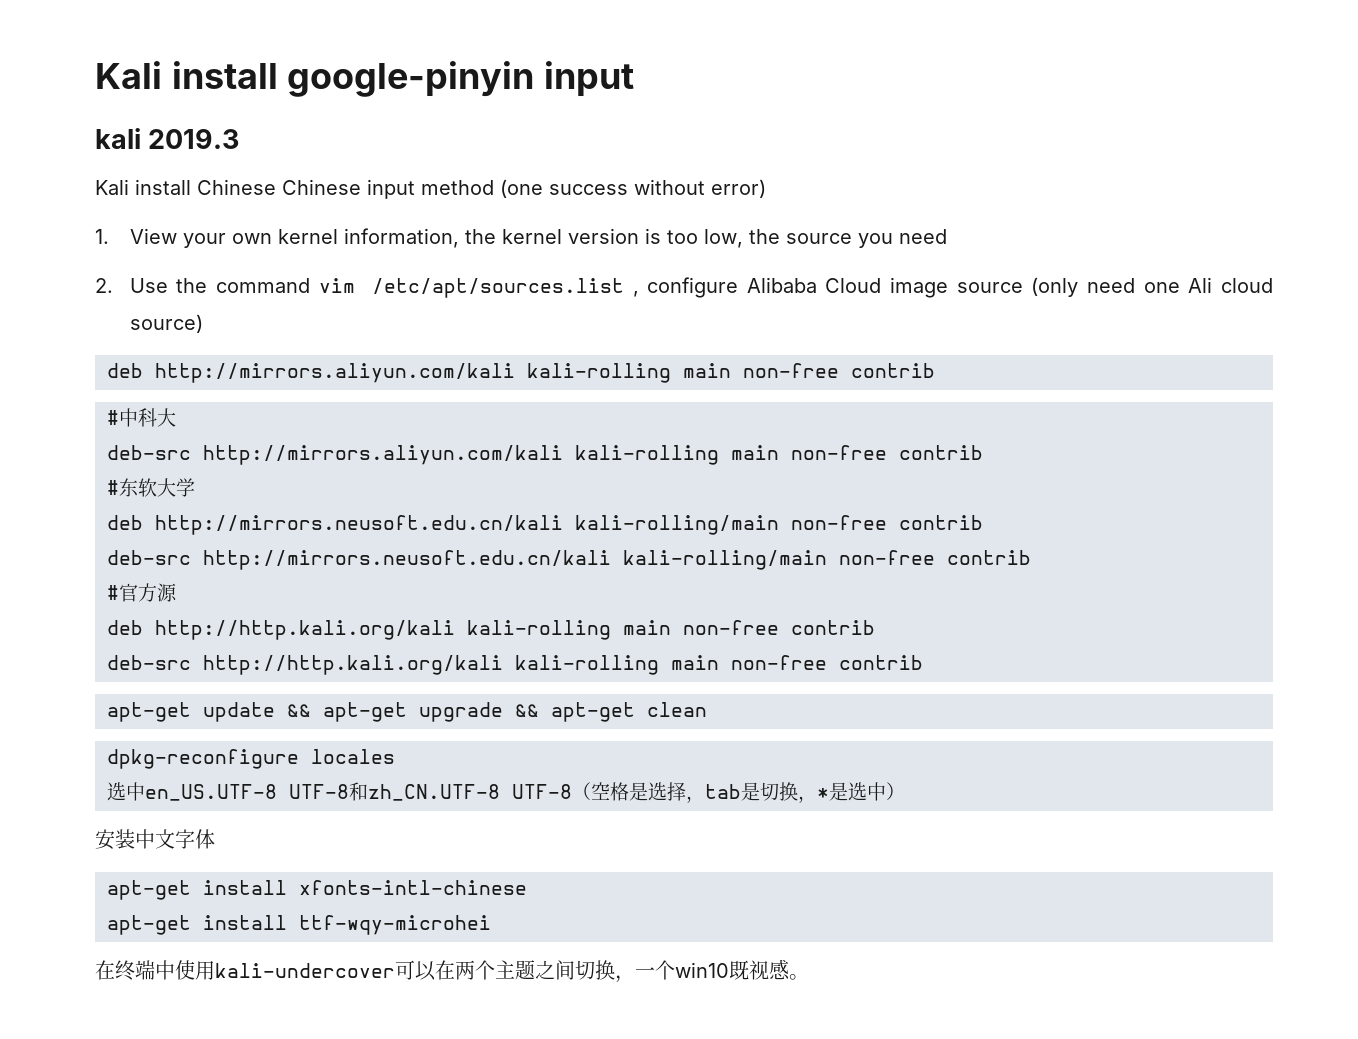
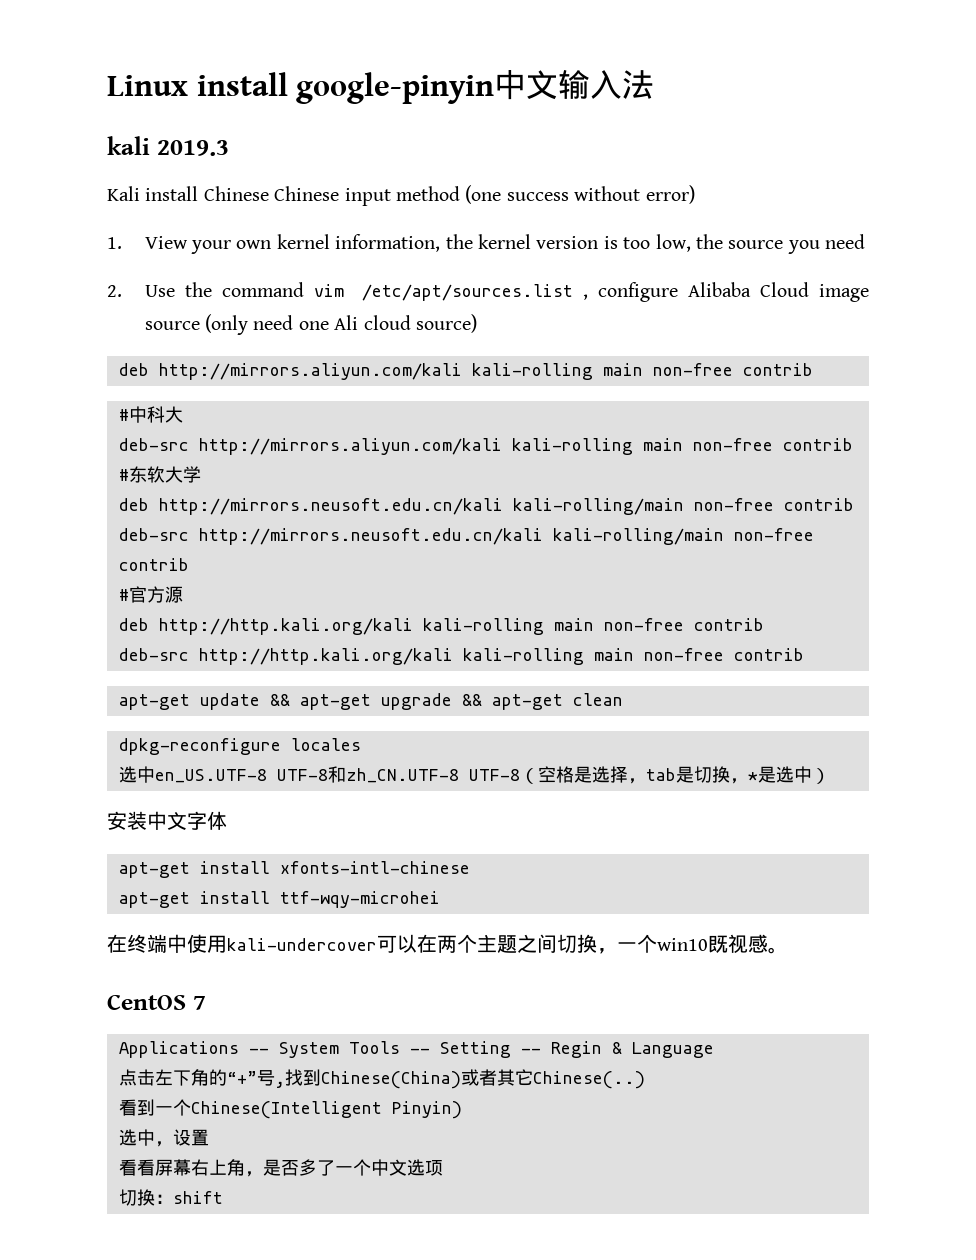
- Kali install google-pinyin input
+ Linux install google-pinyin中文输入法
+ CentOS 7
+ Applications -- System Tools -- Setting -- Regin & Language
+ 点击左下角的“+”号,找到Chinese(China)或者其它Chinese(..)
+ 看到一个Chinese(Intelligent Pinyin)
+ 选中，设置
+ 看看屏幕右上角，是否多了一个中文选项
+ 切换：shift

